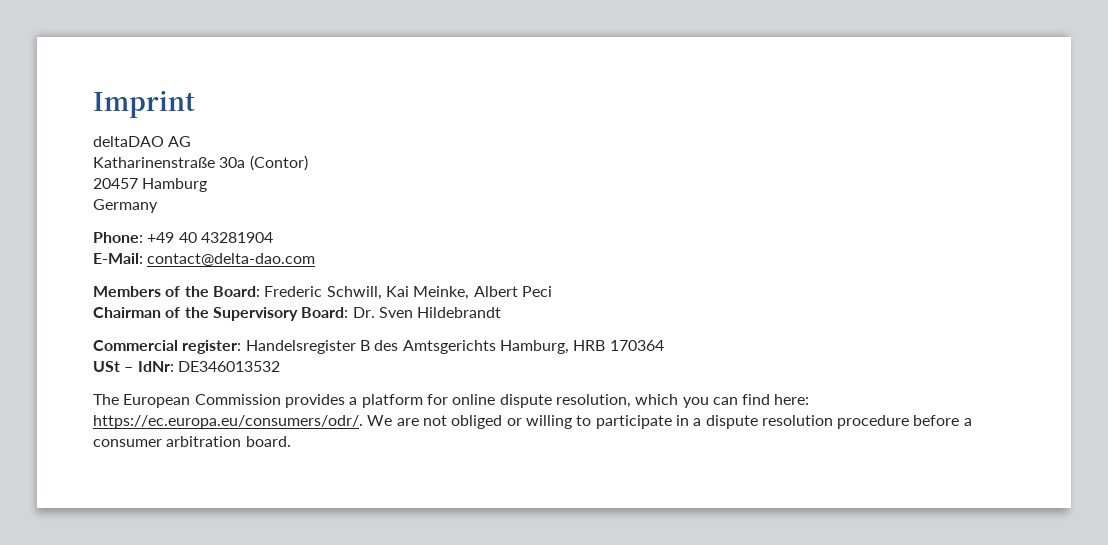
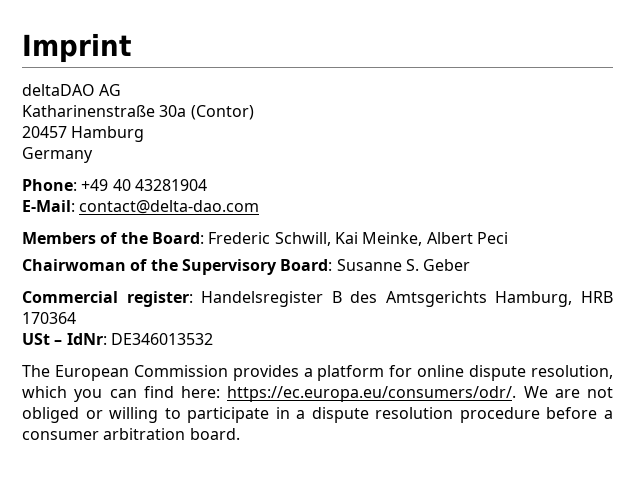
- Chairman of the Supervisory Board: Dr. Sven Hildebrandt
+ Chairwoman of the Supervisory Board: Susanne S. Geber

